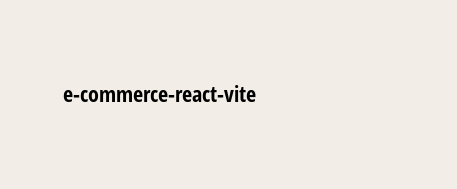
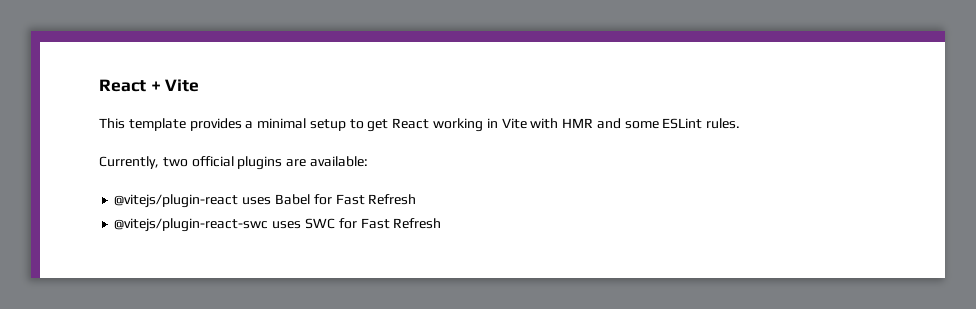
- e-commerce-react-vite
+ React + Vite
+ This template provides a minimal setup to get React working in Vite with HMR and some ESLint rules.
+ Currently, two official plugins are available:
+ @vitejs/plugin-react uses Babel for Fast Refresh
+ @vitejs/plugin-react-swc uses SWC for Fast Refresh

